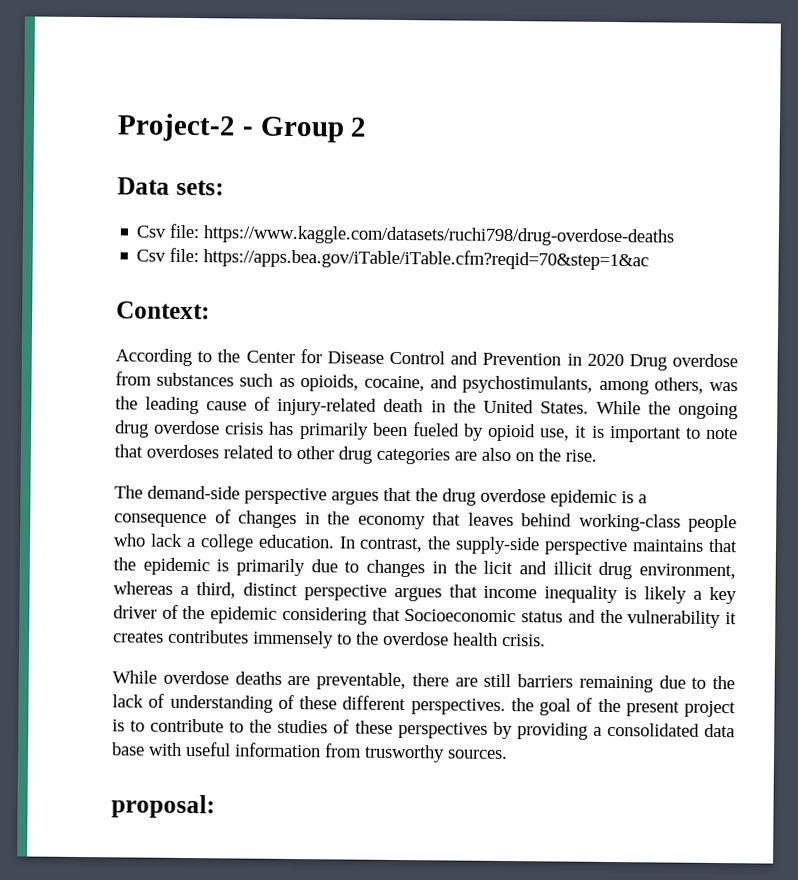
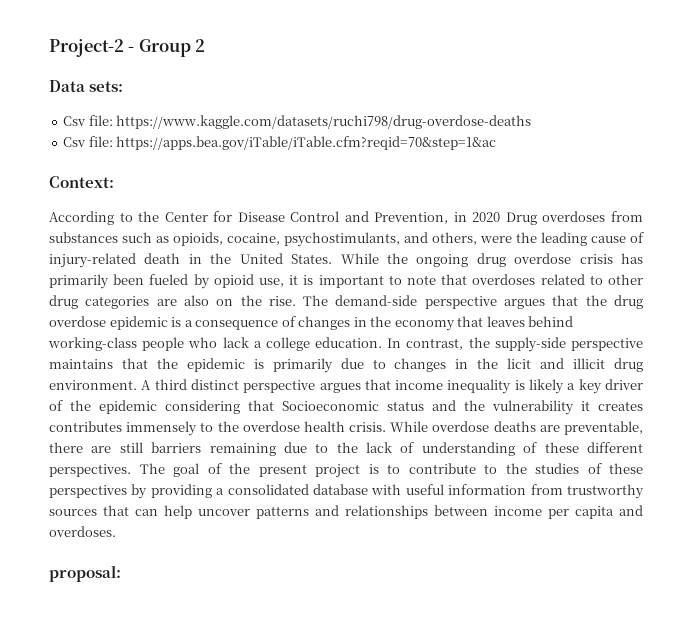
- According to the Center for Disease Control and Prevention in 2020 Drug overdose from substances such as opioids, cocaine, and psychostimulants, among others, was the leading cause of injury-related death in the United States.
+ According to the Center for Disease Control and Prevention, in 2020 Drug overdoses from substances such as opioids, cocaine, psychostimulants, and others, were the leading cause of injury-related death in the United States.
- While the ongoing drug overdose crisis has primarily been fueled by opioid use, it is important to note that overdoses related to other drug categories are also on the rise.
- The demand-side perspective argues that the drug overdose epidemic is a consequence of changes in the economy that leaves behind working-class people who lack a college education.
+ While the ongoing drug overdose crisis has primarily been fueled by opioid use, it is important to note that overdoses related to other drug categories are also on the rise. The demand-side perspective argues that the drug overdose epidemic is a consequence of changes in the economy that leaves behind working-class people who lack a college education.
- In contrast, the supply-side perspective maintains that the epidemic is primarily due to changes in the licit and illicit drug environment, whereas a third, distinct perspective argues that income inequality is likely a key driver of the epidemic considering that Socioeconomic status and the vulnerability it creates contributes immensely to the overdose health crisis.
- While overdose deaths are preventable, there are still barriers remaining due to the lack of understanding of these different perspectives. the goal of the present project is to contribute to the studies of these perspectives by providing a consolidated data base with useful information from trusworthy sources.
+ In contrast, the supply-side perspective maintains that the epidemic is primarily due to changes in the licit and illicit drug environment. A third distinct perspective argues that income inequality is likely a key driver of the epidemic considering that Socioeconomic status and the vulnerability it creates contributes immensely to the overdose health crisis. While overdose deaths are preventable, there are still barriers remaining due to the lack of understanding of these different perspectives. The goal of the present project is to contribute to the studies of these perspectives by providing a consolidated database with useful information from trustworthy sources that can help uncover patterns and relationships between income per capita and overdoses.

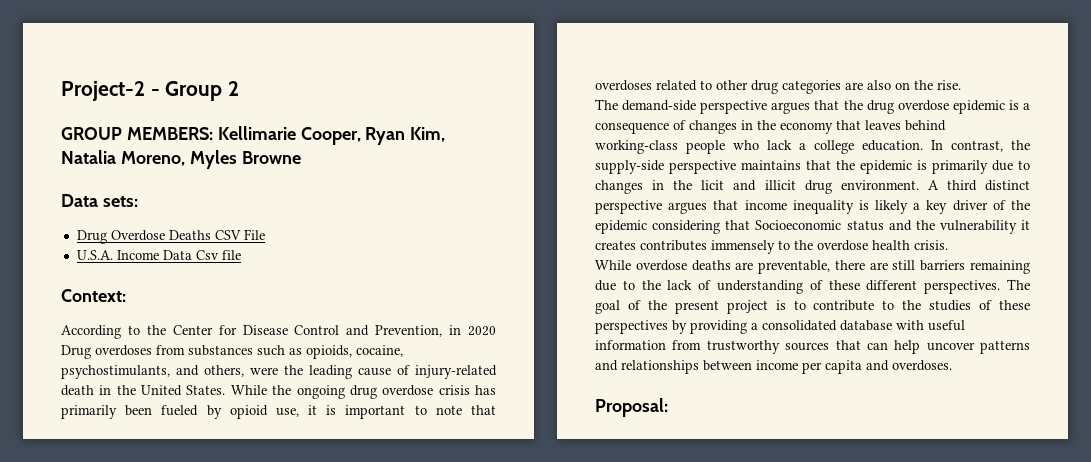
+ GROUP MEMBERS: Kellimarie Cooper, Ryan Kim, Natalia Moreno, Myles Browne
  Data sets:
- Csv file: https://www.kaggle.com/datasets/ruchi798/drug-overdose-deaths
- Csv file: https://apps.bea.gov/iTable/iTable.cfm?reqid=70&step=1&ac
+ Drug Overdose Deaths CSV File
+ U.S.A. Income Data Csv file
- While the ongoing drug overdose crisis has primarily been fueled by opioid use, it is important to note that overdoses related to other drug categories are also on the rise. The demand-side perspective argues that the drug overdose epidemic is a consequence of changes in the economy that leaves behind working-class people who lack a college education.
+ While the ongoing drug overdose crisis has primarily been fueled by opioid use, it is important to note that overdoses related to other drug categories are also on the rise.
+ The demand-side perspective argues that the drug overdose epidemic is a consequence of changes in the economy that leaves behind working-class people who lack a college education.
- A third distinct perspective argues that income inequality is likely a key driver of the epidemic considering that Socioeconomic status and the vulnerability it creates contributes immensely to the overdose health crisis. While overdose deaths are preventable, there are still barriers remaining due to the lack of understanding of these different perspectives.
+ A third distinct perspective argues that income inequality is likely a key driver of the epidemic considering that Socioeconomic status and the vulnerability it creates contributes immensely to the overdose health crisis.
+ While overdose deaths are preventable, there are still barriers remaining due to the lack of understanding of these different perspectives.
- proposal:
+ Proposal:

